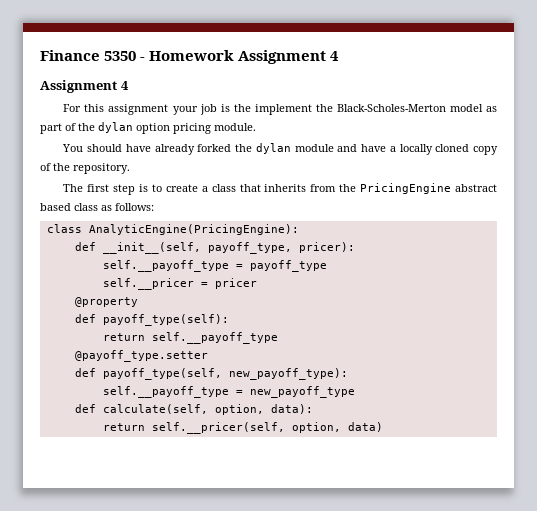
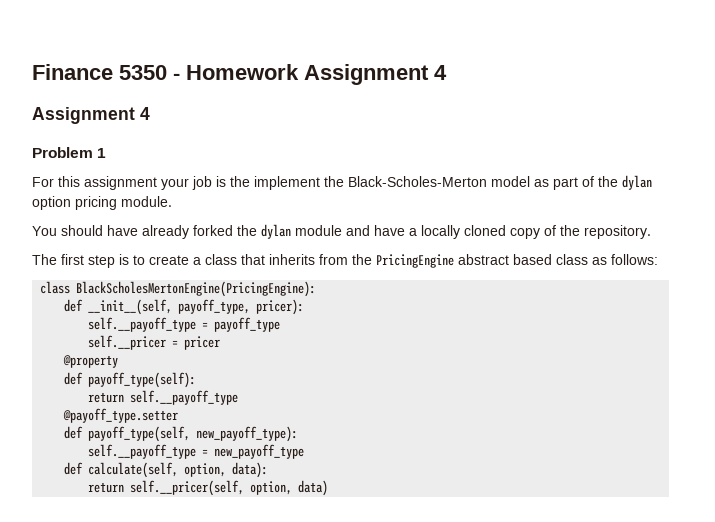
+ Problem 1
- class AnalyticEngine(PricingEngine):
+ class BlackScholesMertonEngine(PricingEngine):

